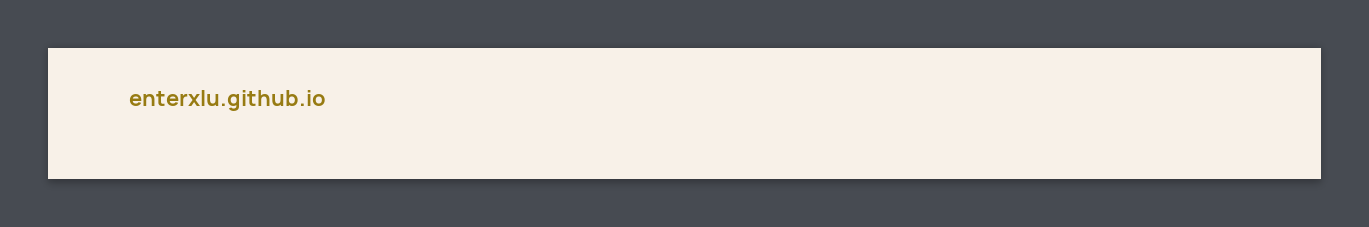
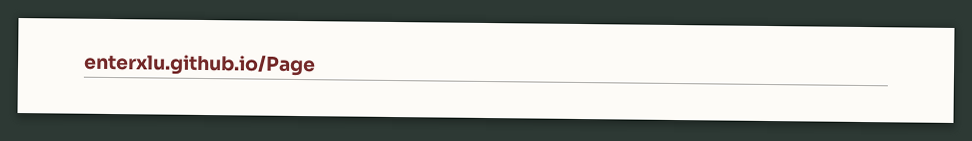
- enterxlu.github.io
+ enterxlu.github.io/Page

